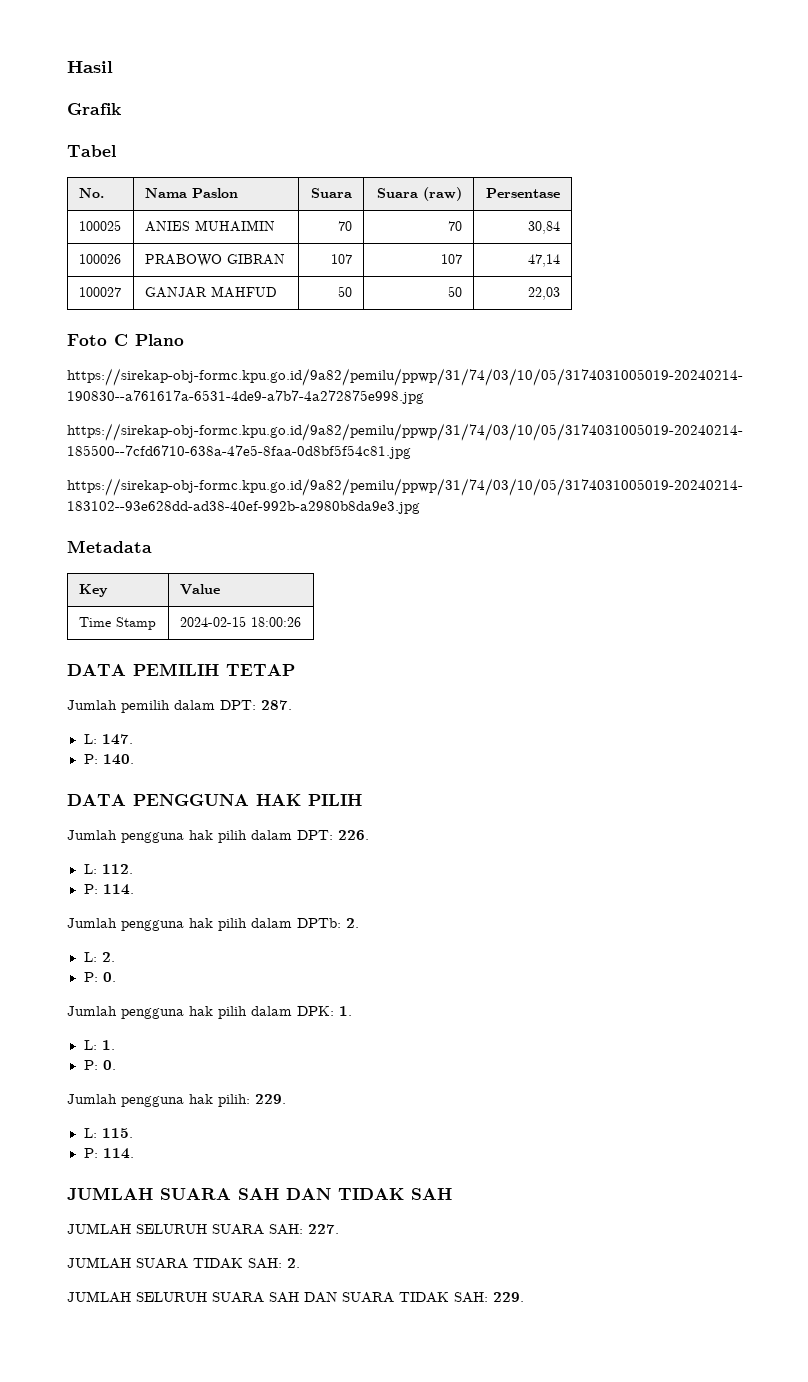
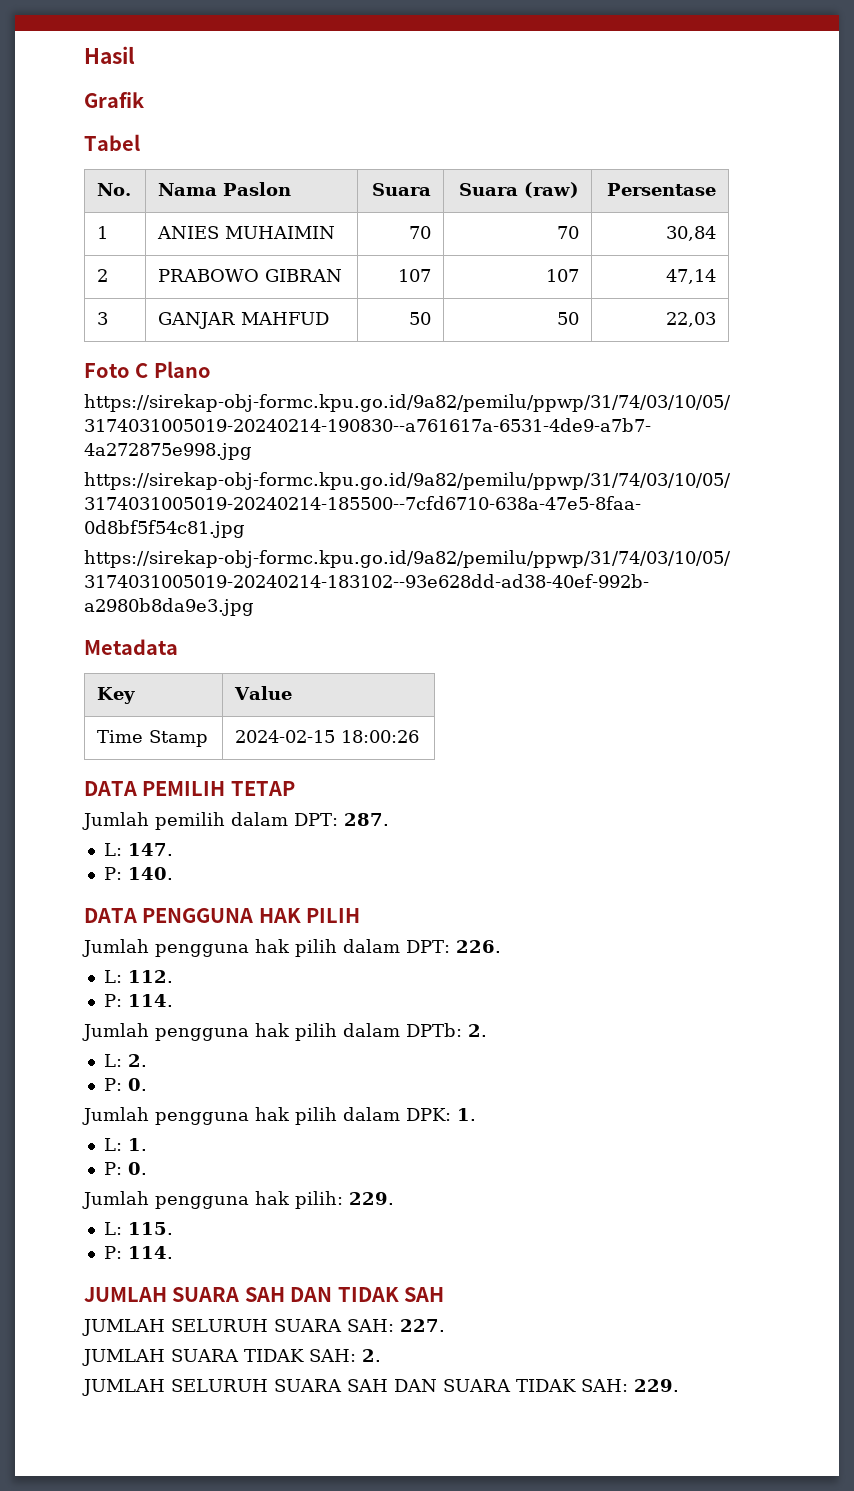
- 100025 | ANIES MUHAIMIN | 70 | 70 | 30,84
+ 1 | ANIES MUHAIMIN | 70 | 70 | 30,84
- 100026 | PRABOWO GIBRAN | 107 | 107 | 47,14
+ 2 | PRABOWO GIBRAN | 107 | 107 | 47,14
- 100027 | GANJAR MAHFUD | 50 | 50 | 22,03
+ 3 | GANJAR MAHFUD | 50 | 50 | 22,03

